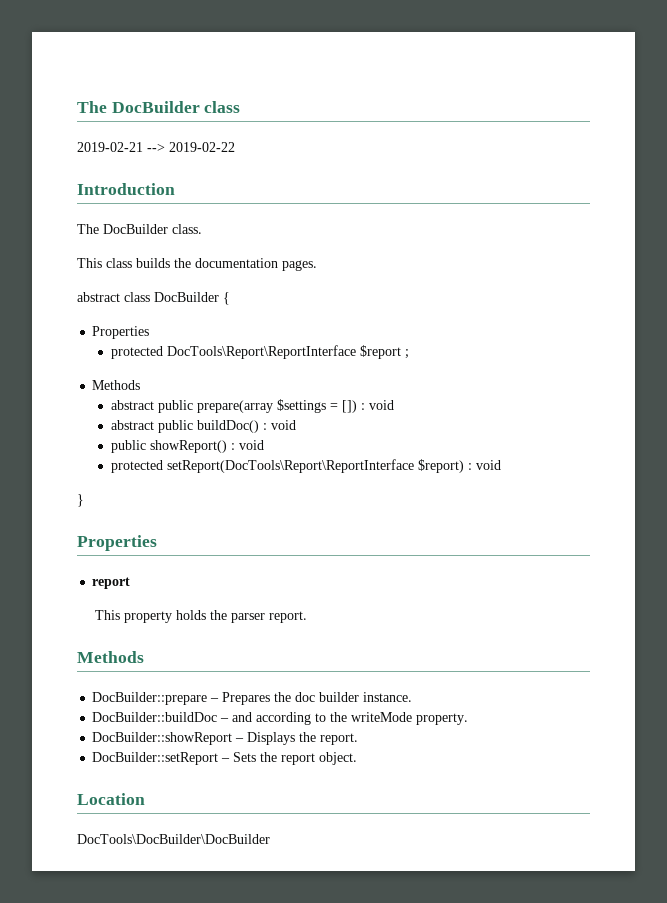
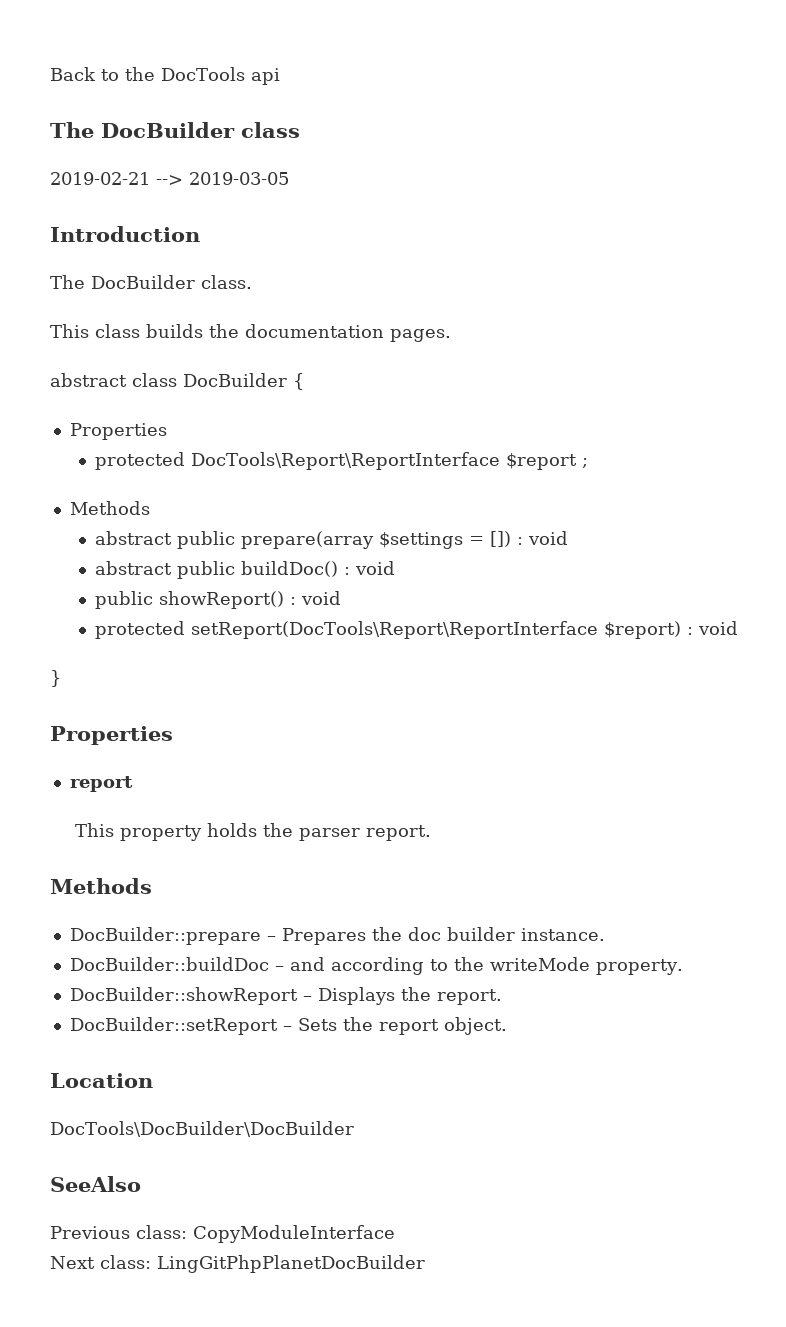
+ Back to the DocTools api
- 2019-02-21 --> 2019-02-22
+ 2019-02-21 --> 2019-03-05
+ SeeAlso
+ Previous class: CopyModuleInterface
+ Next class: LingGitPhpPlanetDocBuilder

